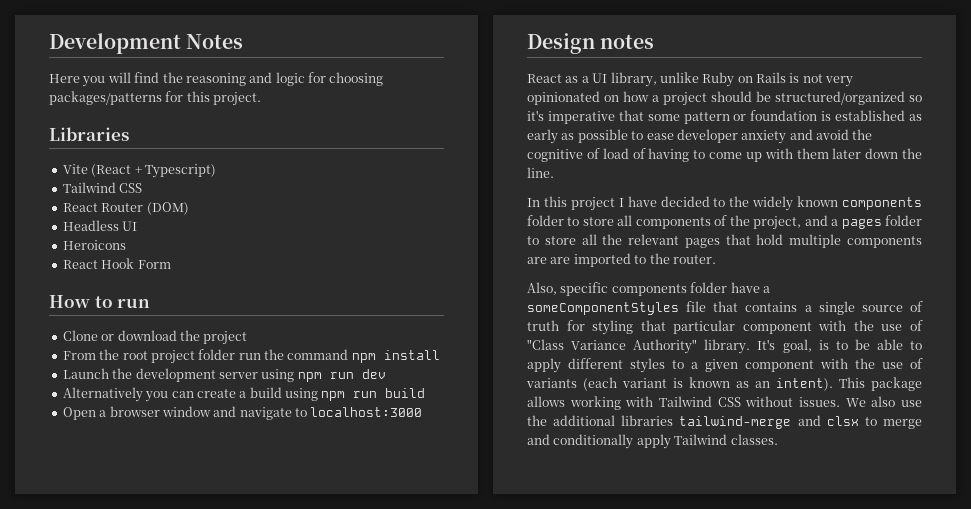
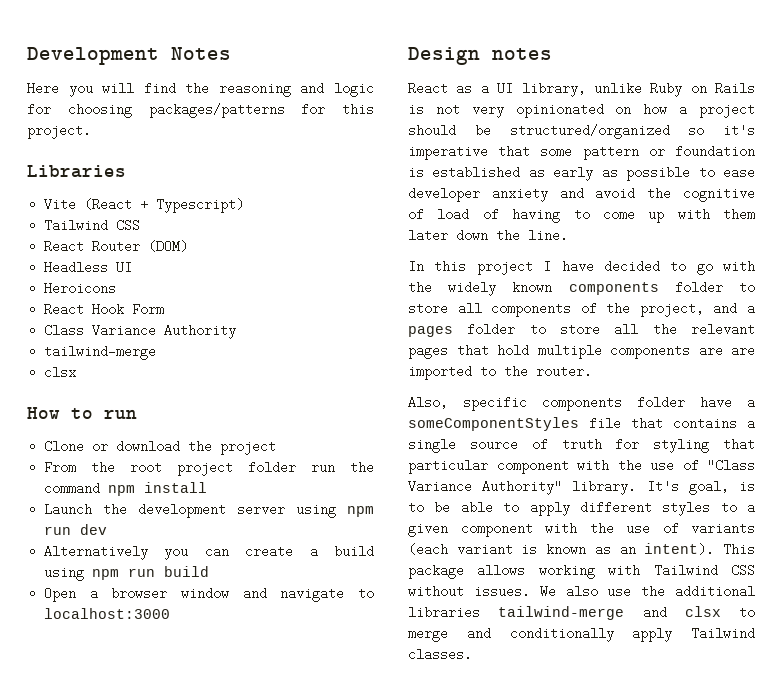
+ Class Variance Authority
+ tailwind-merge
+ clsx
- In this project I have decided to the widely known components folder to store all components of the project, and a pages folder to store all the relevant pages that hold multiple components are are imported to the router.
+ In this project I have decided to go with the widely known components folder to store all components of the project, and a pages folder to store all the relevant pages that hold multiple components are are imported to the router.

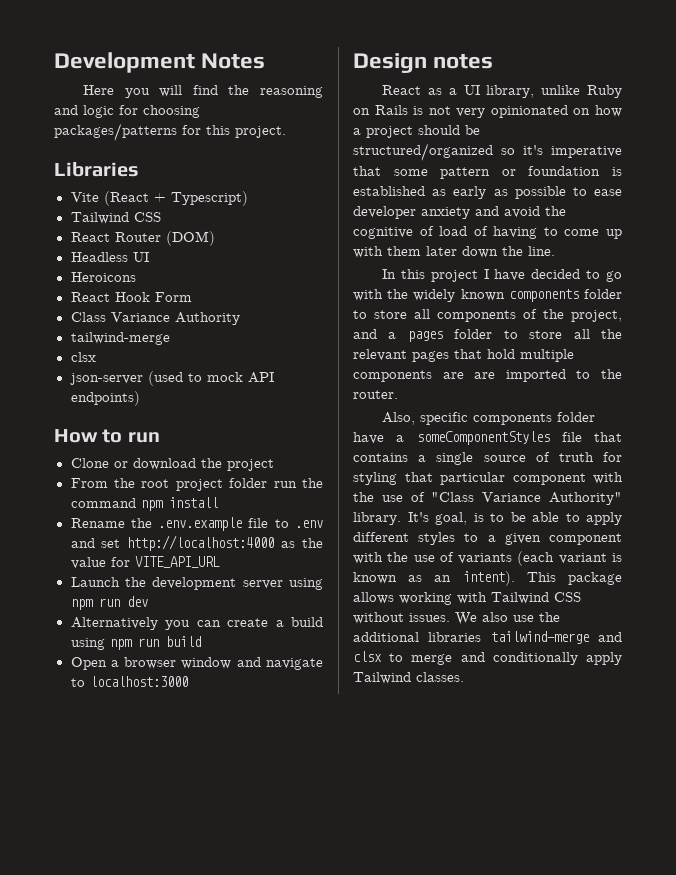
+ json-server (used to mock API endpoints)
+ Rename the .env.example file to .env and set http://localhost:4000 as the value for VITE_API_URL

